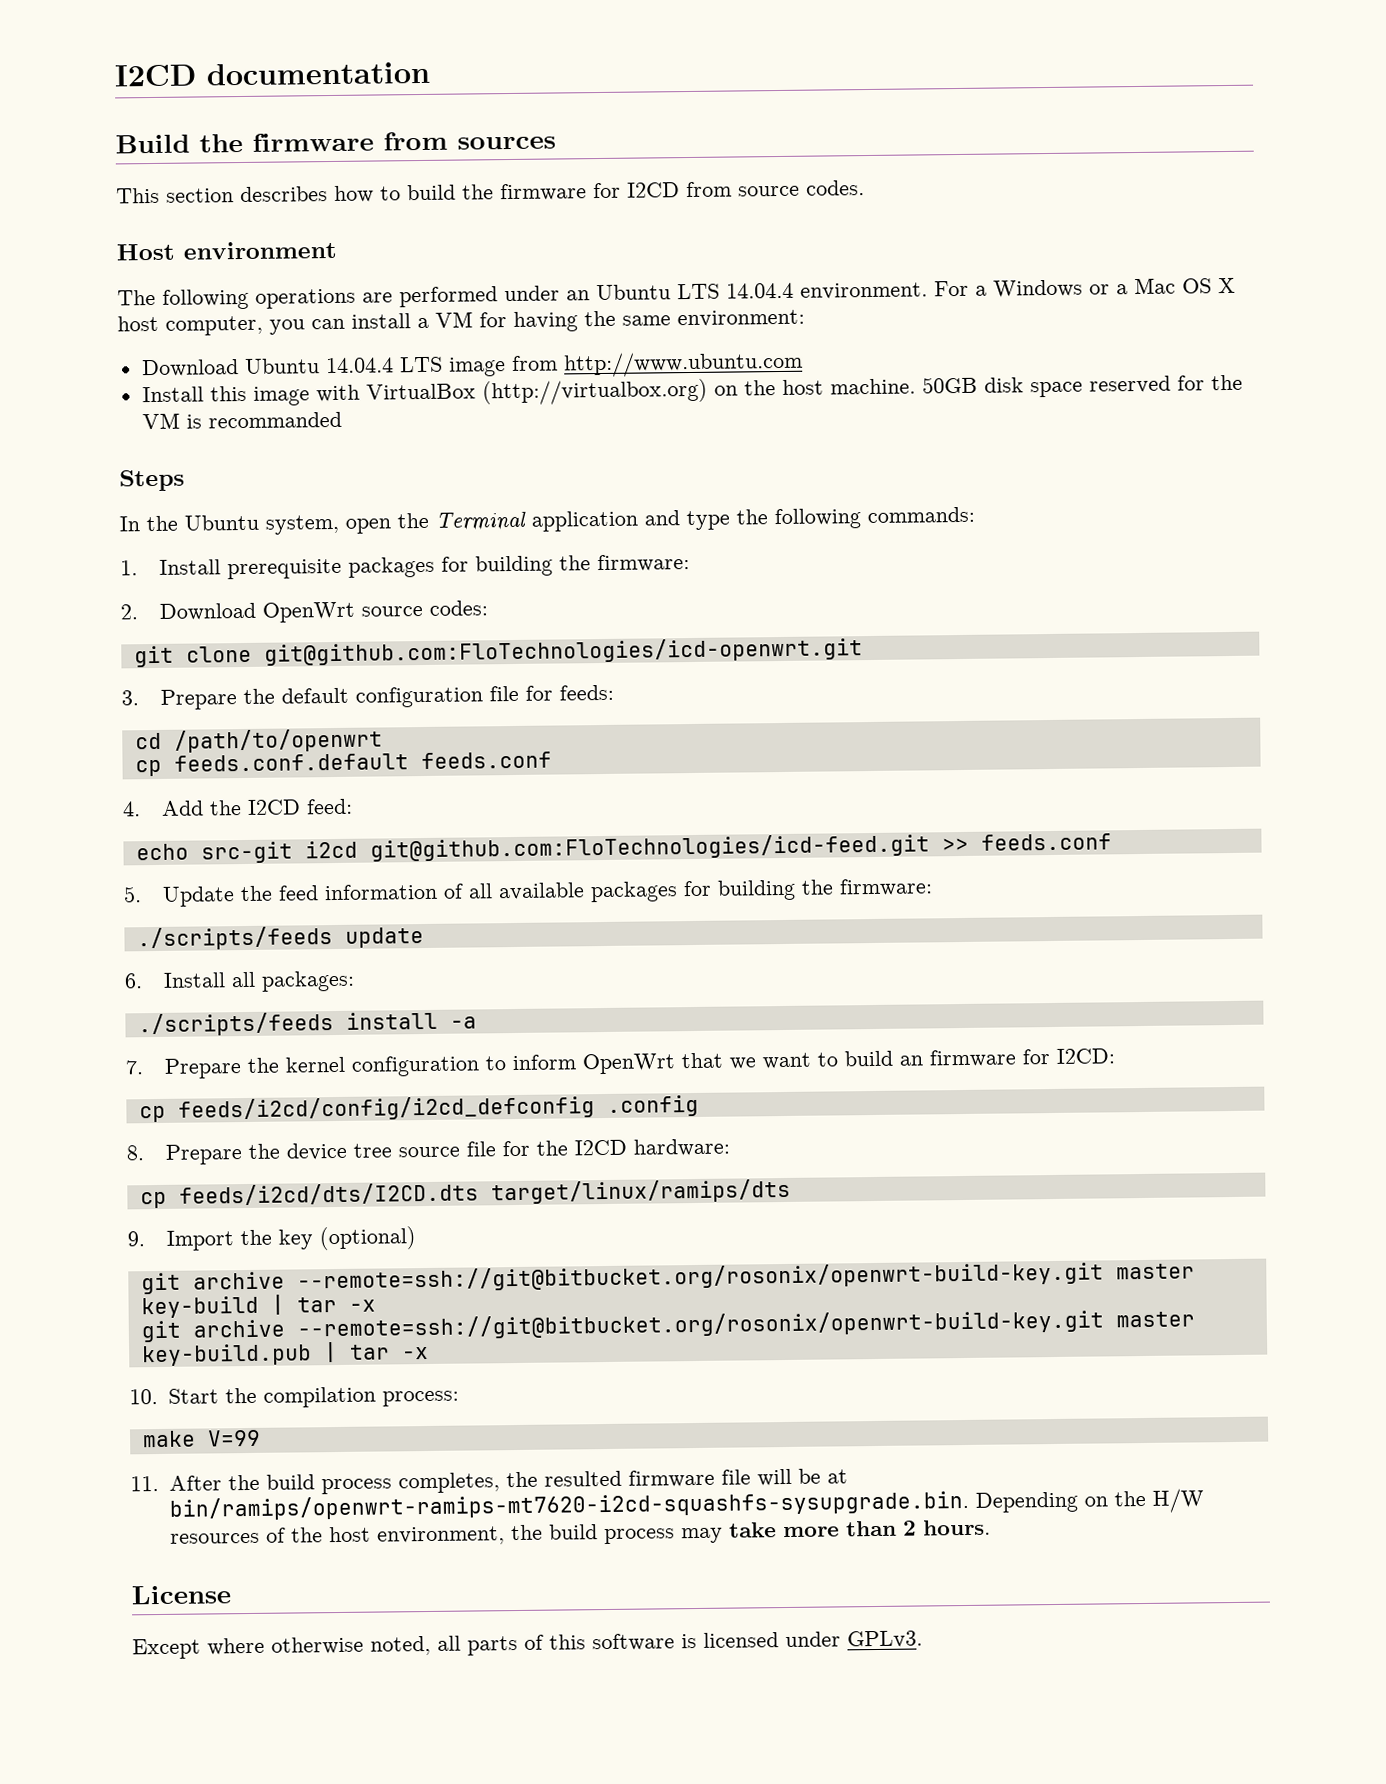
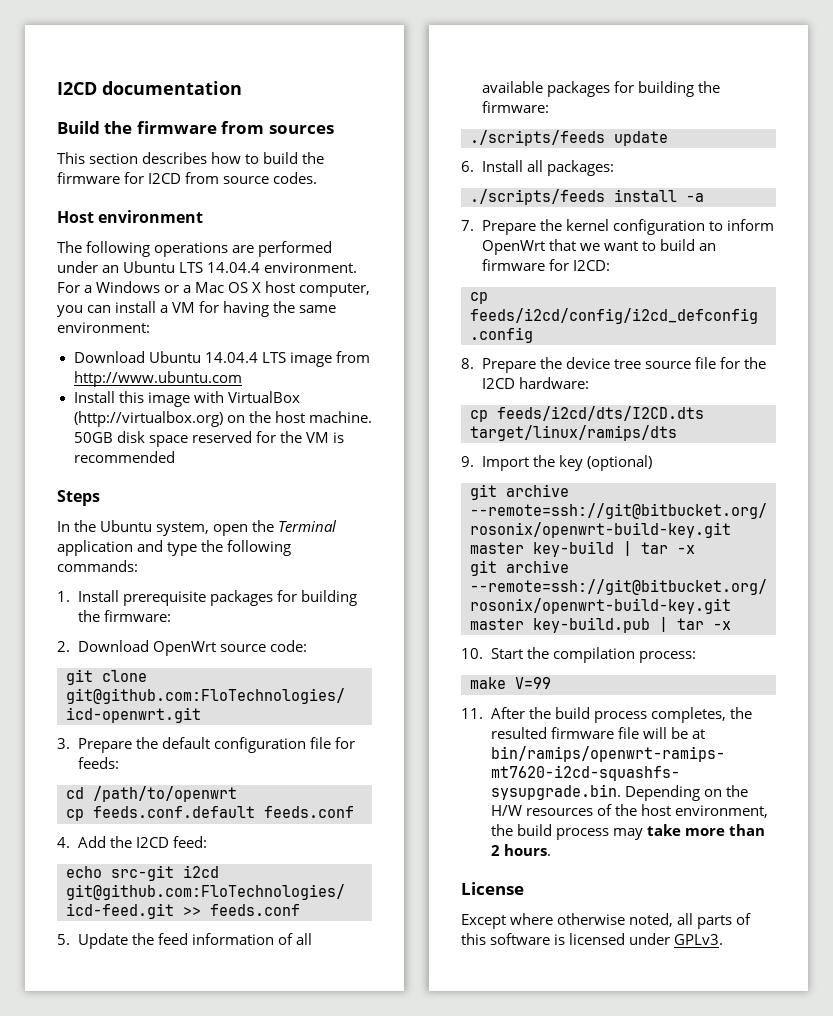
- 50GB disk space reserved for the VM is recommanded
+ 50GB disk space reserved for the VM is recommended
- 2. Download OpenWrt source codes:
+ 2. Download OpenWrt source code:

